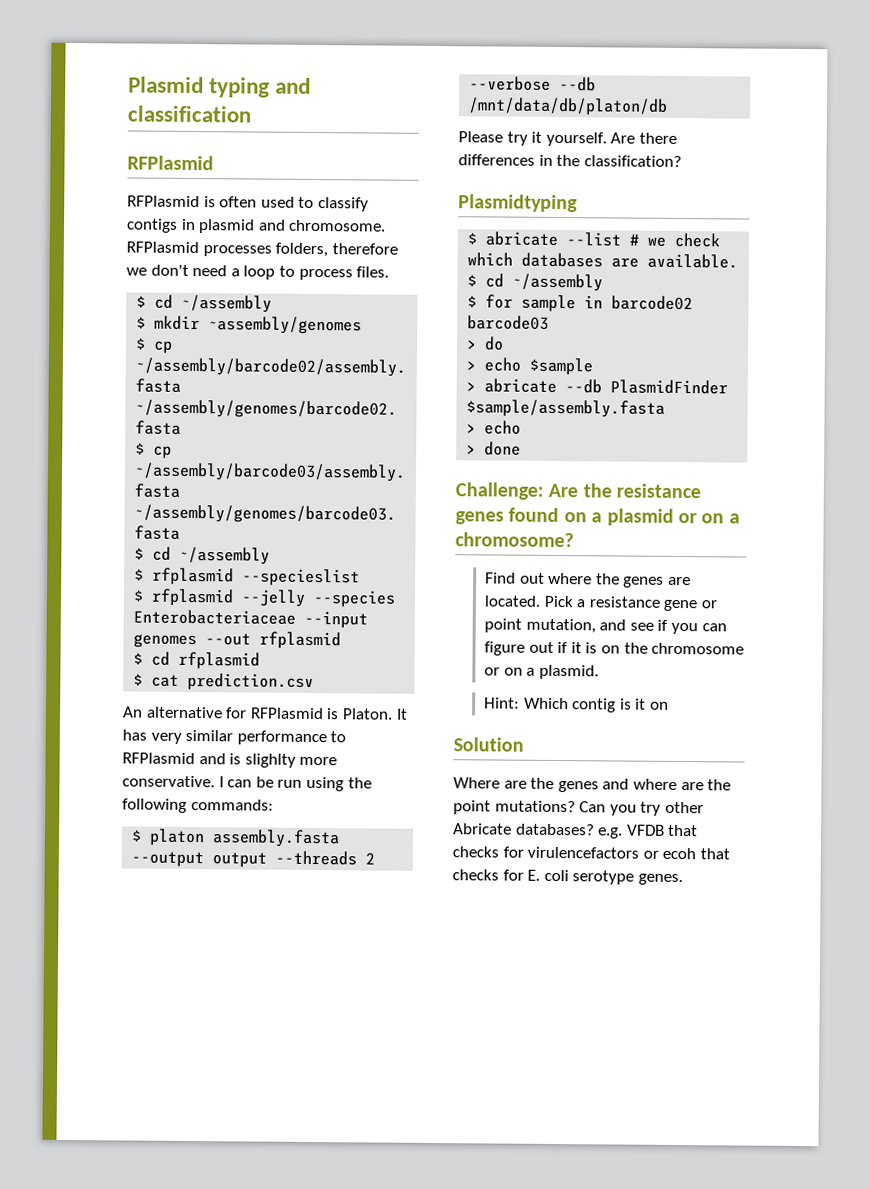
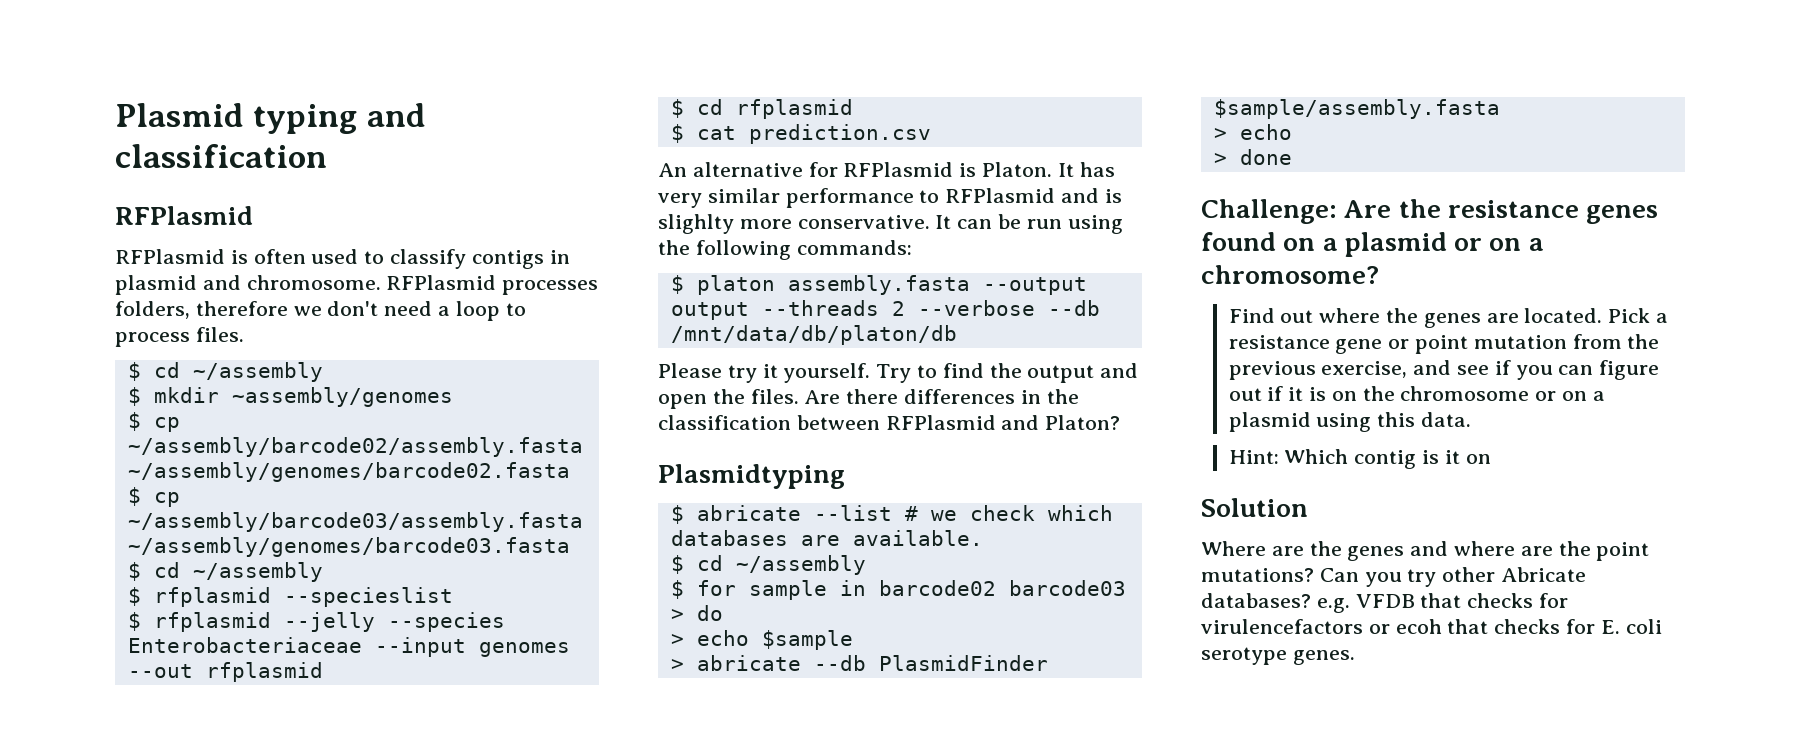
- I can be run using the following commands:
+ It can be run using the following commands:
+ Try to find the output and open the files.
- Are there differences in the classification?
+ Are there differences in the classification between RFPlasmid and Platon?
- Pick a resistance gene or point mutation, and see if you can figure out if it is on the chromosome or on a plasmid.
+ Pick a resistance gene or point mutation from the previous exercise, and see if you can figure out if it is on the chromosome or on a plasmid using this data.

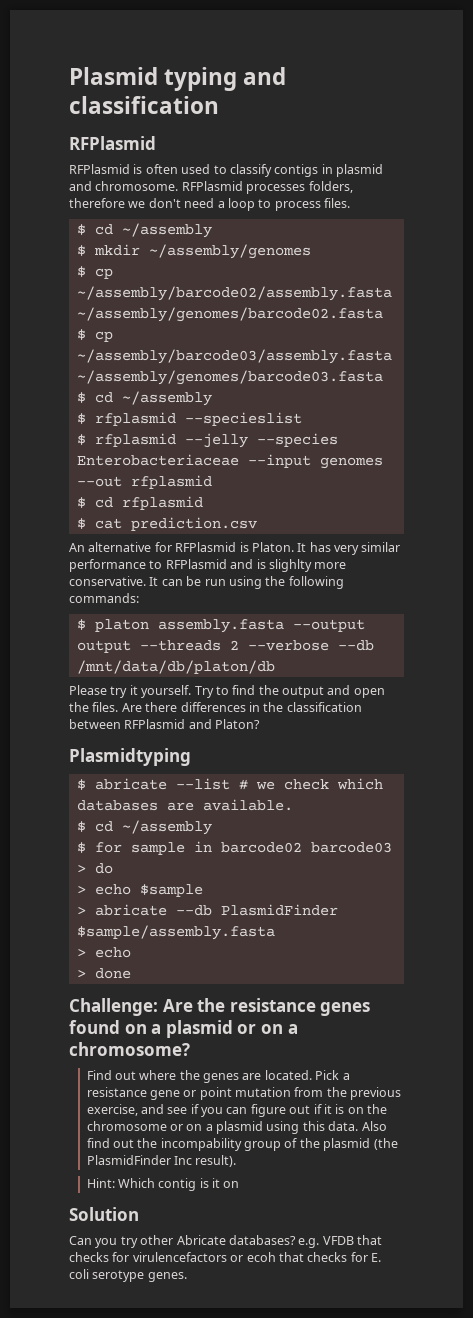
- $ mkdir ~assembly/genomes
+ $ mkdir ~/assembly/genomes
+ Also find out the incompability group of the plasmid (the PlasmidFinder Inc result).
- Where are the genes and where are the point mutations?

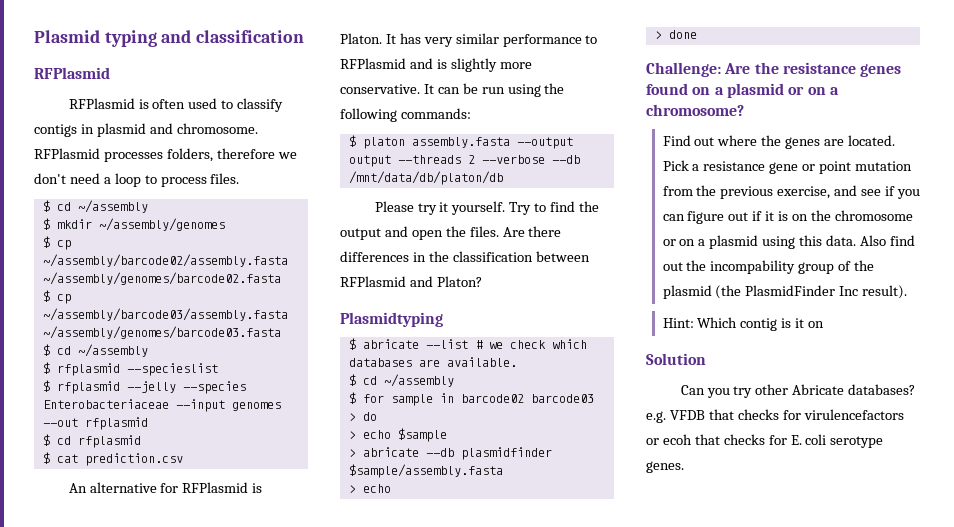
- It has very similar performance to RFPlasmid and is slighlty more conservative.
+ It has very similar performance to RFPlasmid and is slightly more conservative.
- > abricate --db PlasmidFinder $sample/assembly.fasta
+ > abricate --db plasmidfinder $sample/assembly.fasta

